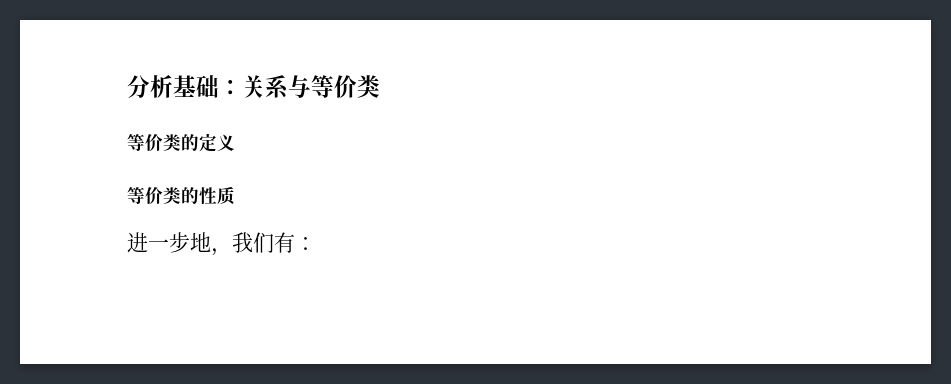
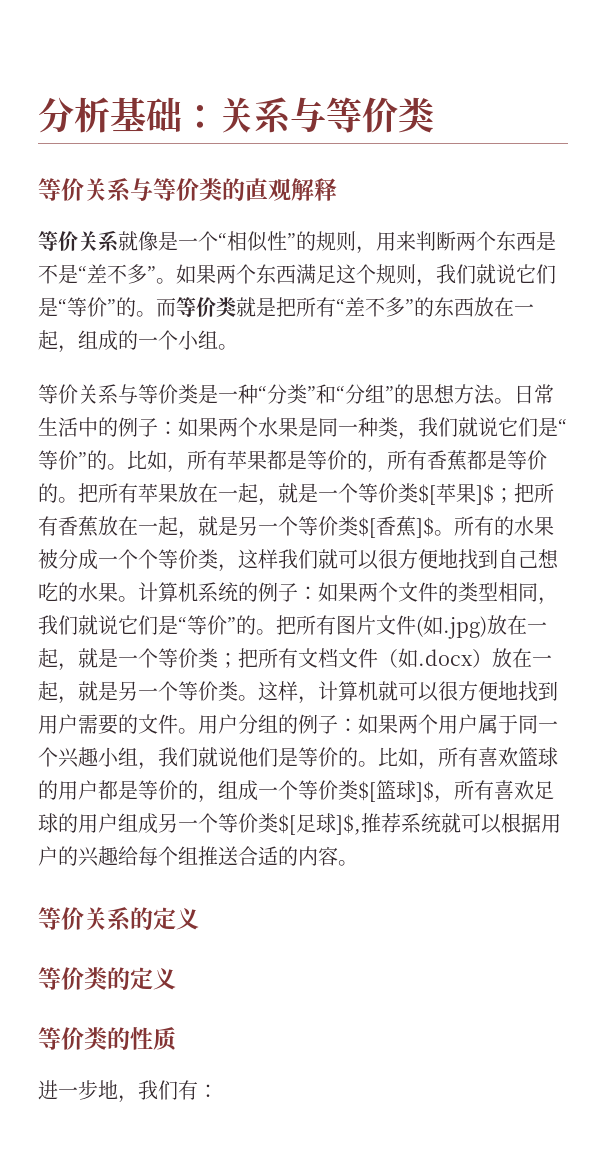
+ 等价关系与等价类的直观解释
+ 等价关系就像是一个“相似性”的规则，用来判断两个东西是不是“差不多”。如果两个东西满足这个规则，我们就说它们是“等价”的。而等价类就是把所有“差不多”的东西放在一起，组成的一个小组。
+ 等价关系与等价类是一种“分类”和“分组”的思想方法。日常生活中的例子：如果两个水果是同一种类，我们就说它们是“等价”的。比如，所有苹果都是等价的，所有香蕉都是等价的。把所有苹果放在一起，就是一个等价类$[苹果]$；把所有香蕉放在一起，就是另一个等价类$[香蕉]$。所有的水果被分成一个个等价类，这样我们就可以很方便地找到自己想吃的水果。计算机系统的例子：如果两个文件的类型相同，我们就说它们是“等价”的。把所有图片文件(如.jpg)放在一起，就是一个等价类；把所有文档文件（如.docx）放在一起，就是另一个等价类。这样，计算机就可以很方便地找到用户需要的文件。用户分组的例子：如果两个用户属于同一个兴趣小组，我们就说他们是等价的。比如，所有喜欢篮球的用户都是等价的，组成一个等价类$[篮球]$，所有喜欢足球的用户组成另一个等价类$[足球]$,推荐系统就可以根据用户的兴趣给每个组推送合适的内容。
+ 等价关系的定义

